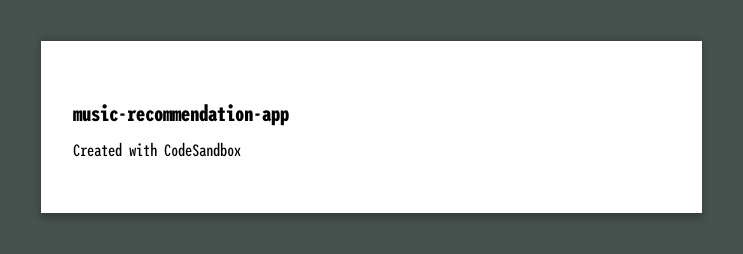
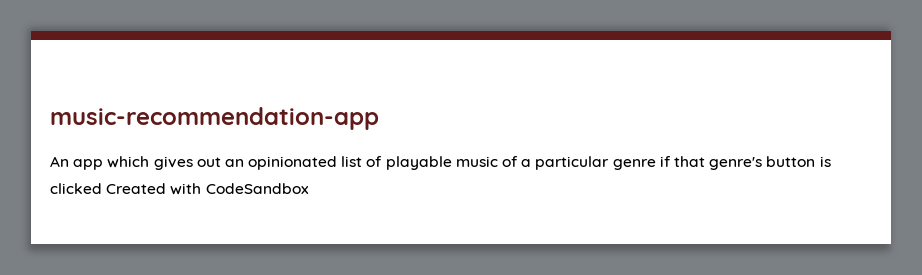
- Created with CodeSandbox
+ An app which gives out an opinionated list of playable music of a particular genre if that genre's button is clicked Created with CodeSandbox

